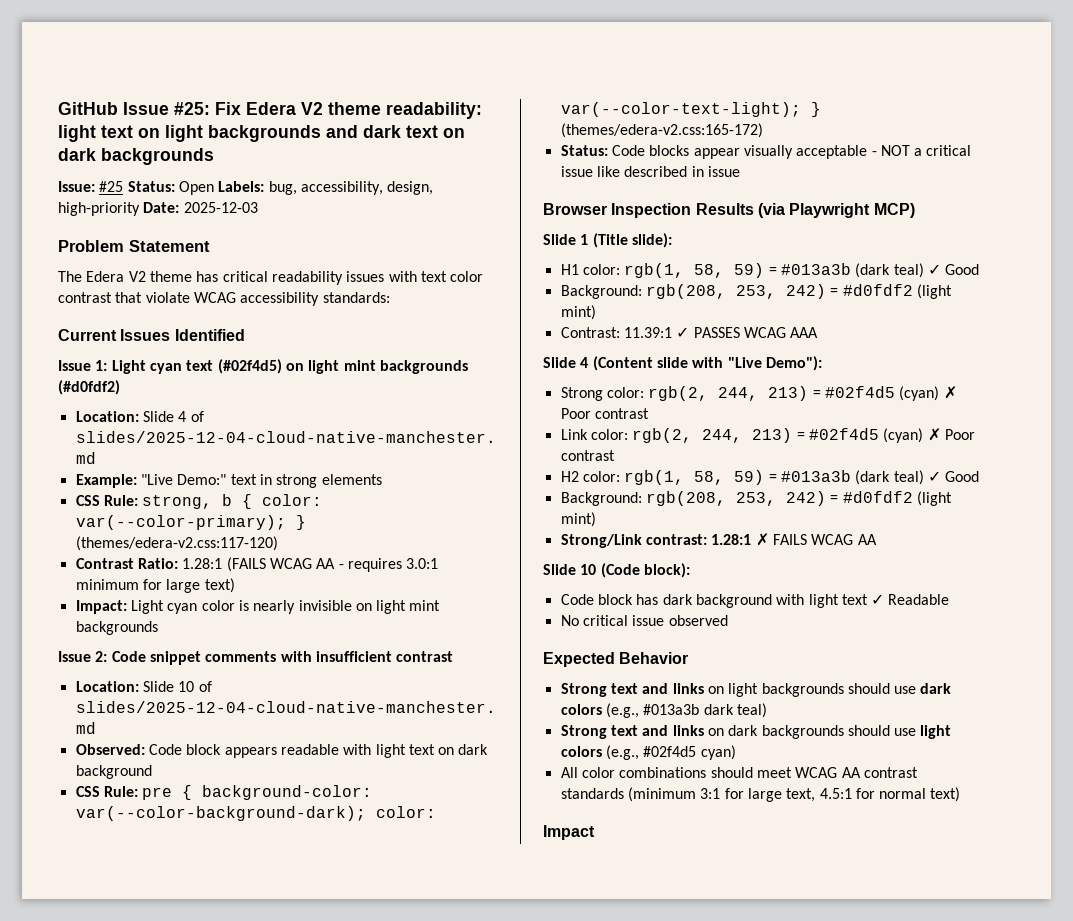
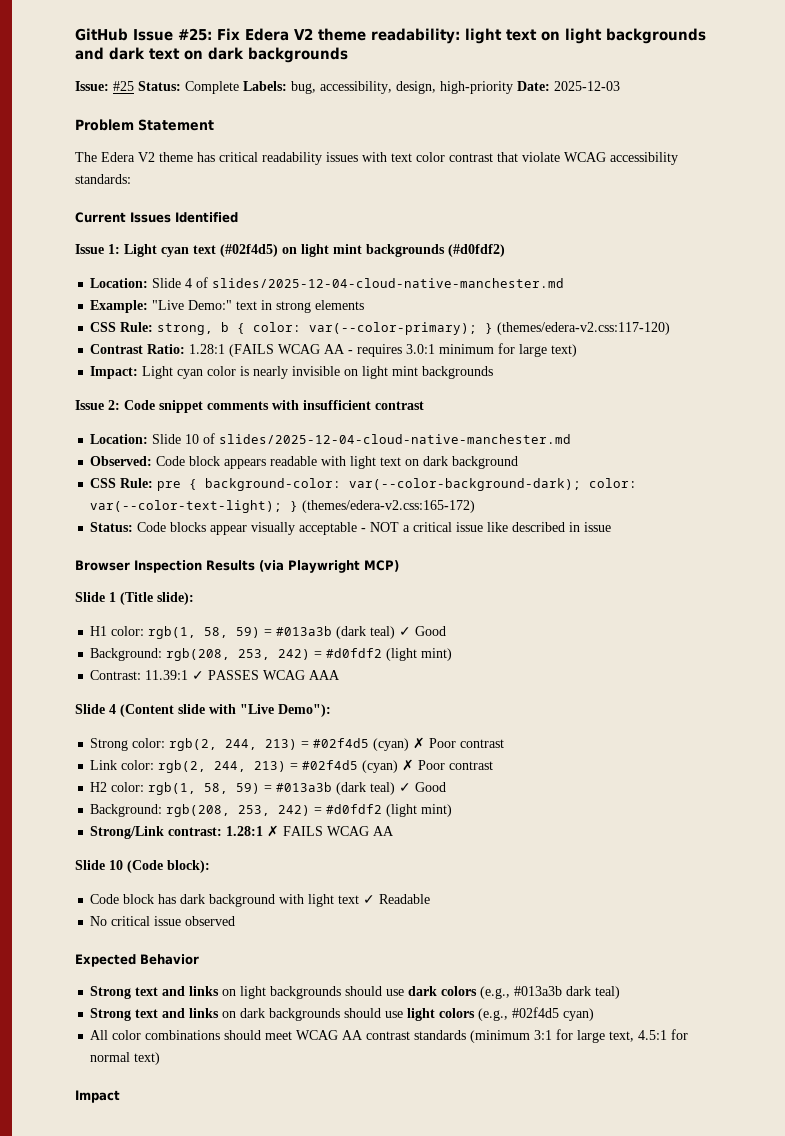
- Issue: #25 Status: Open Labels: bug, accessibility, design, high-priority Date: 2025-12-03
+ Issue: #25 Status: Complete Labels: bug, accessibility, design, high-priority Date: 2025-12-03

